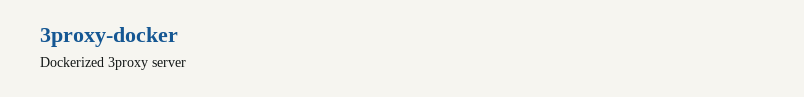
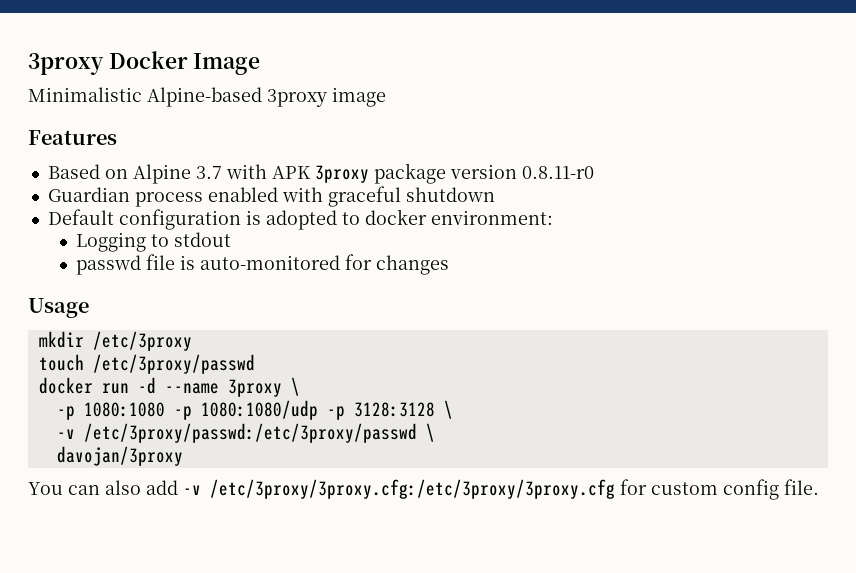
- 3proxy-docker
- Dockerized 3proxy server
+ 3proxy Docker Image
+ Minimalistic Alpine-based 3proxy image
+ Features
+ Based on Alpine 3.7 with APK 3proxy package version 0.8.11-r0
+ Guardian process enabled with graceful shutdown
+ Default configuration is adopted to docker environment:
+ Logging to stdout
+ passwd file is auto-monitored for changes
+ Usage
+ mkdir /etc/3proxy
+ touch /etc/3proxy/passwd
+ docker run -d --name 3proxy \
+ -p 1080:1080 -p 1080:1080/udp -p 3128:3128 \
+ -v /etc/3proxy/passwd:/etc/3proxy/passwd \
+ davojan/3proxy
+ You can also add -v /etc/3proxy/3proxy.cfg:/etc/3proxy/3proxy.cfg for custom config file.

